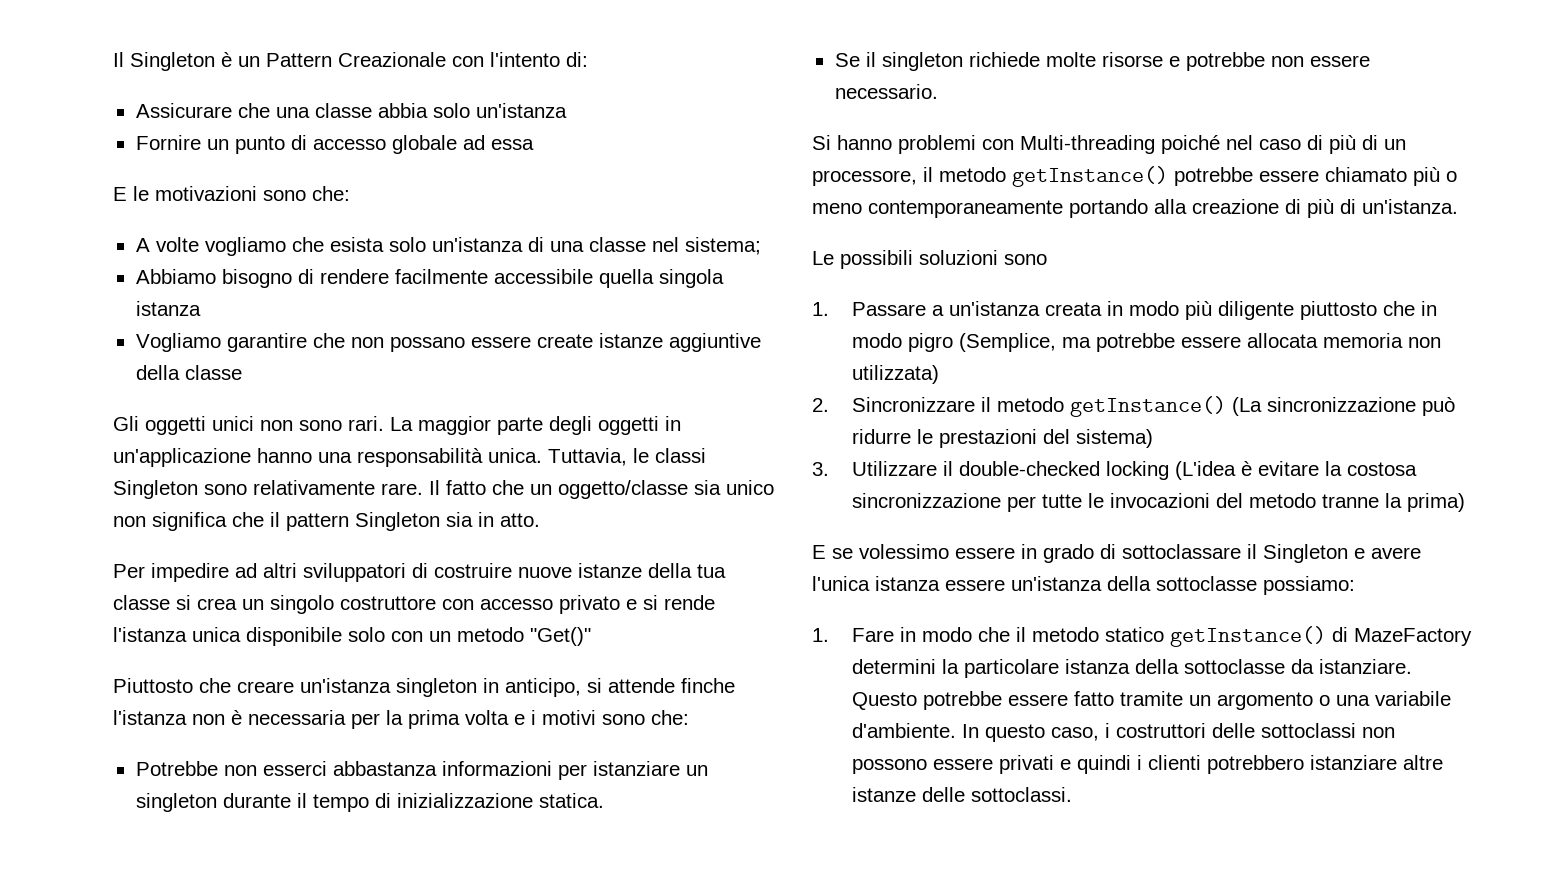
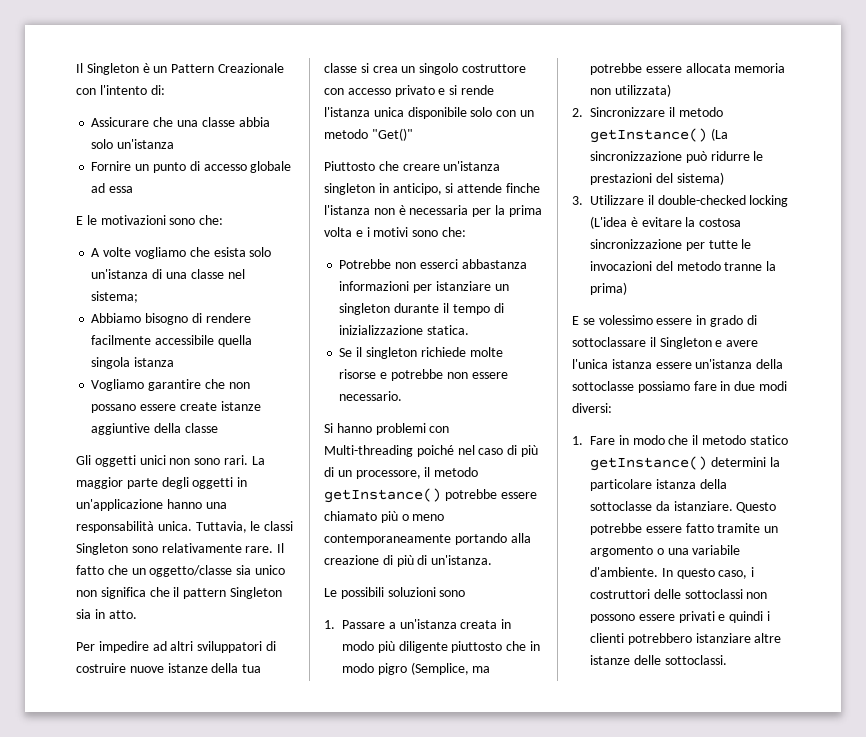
- E se volessimo essere in grado di sottoclassare il Singleton e avere l'unica istanza essere un'istanza della sottoclasse possiamo:
+ E se volessimo essere in grado di sottoclassare il Singleton e avere l'unica istanza essere un'istanza della sottoclasse possiamo fare in due modi diversi:
- 1. Fare in modo che il metodo statico getInstance() di MazeFactory determini la particolare istanza della sottoclasse da istanziare.
+ 1. Fare in modo che il metodo statico getInstance() determini la particolare istanza della sottoclasse da istanziare.

